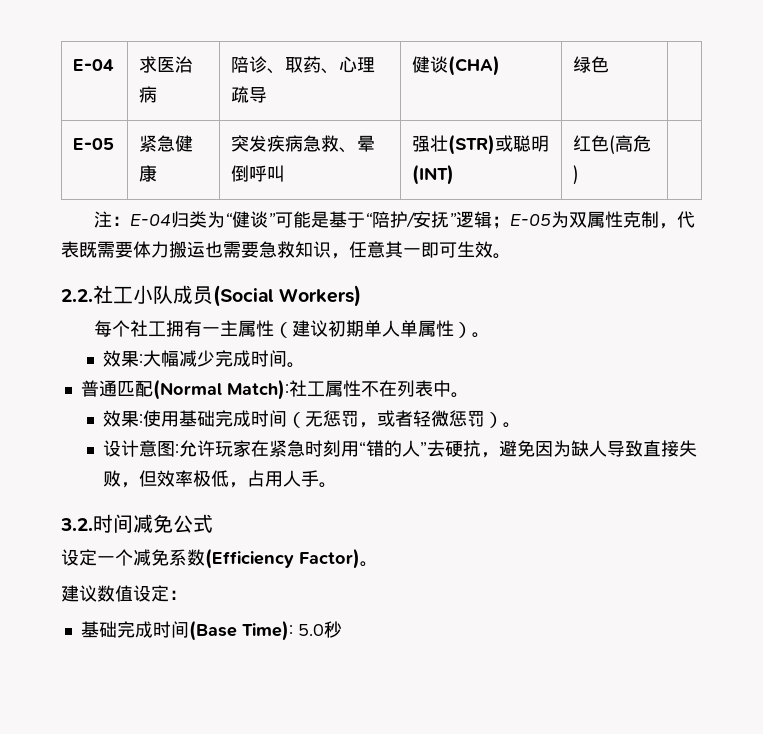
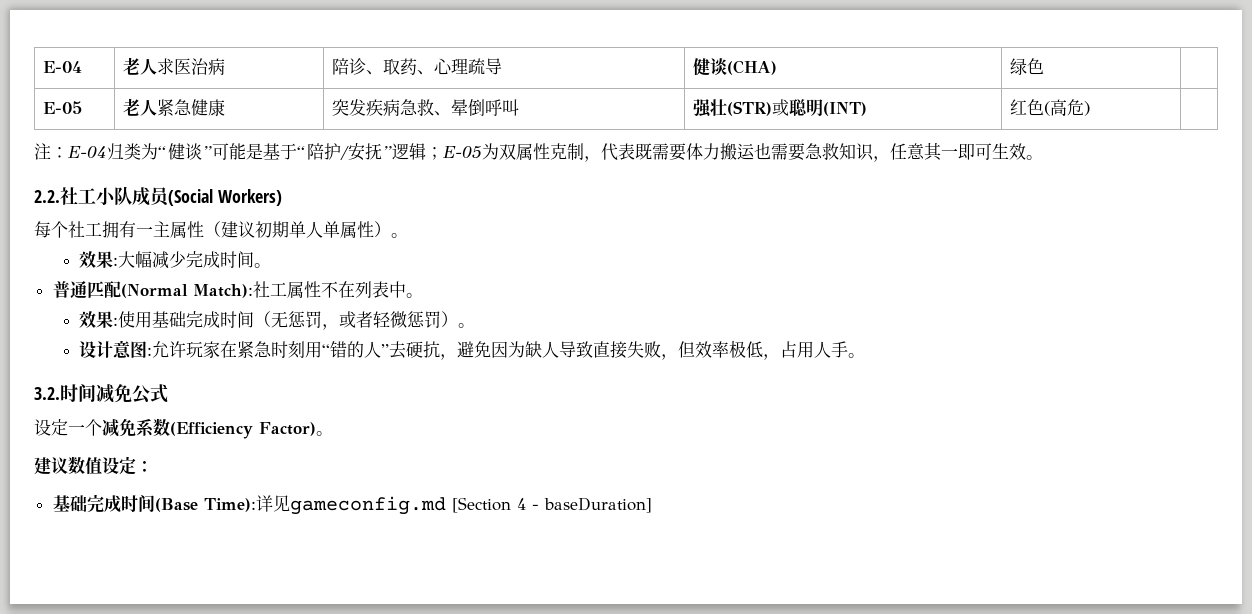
- E-04 | 求医治病 | 陪诊、取药、心理疏导 | 健谈(CHA) | 绿色 |
+ E-04 | 老人求医治病 | 陪诊、取药、心理疏导 | 健谈(CHA) | 绿色 |
- E-05 | 紧急健康 | 突发疾病急救、晕倒呼叫 | 强壮(STR)或聪明(INT) | 红色(高危) |
+ E-05 | 老人紧急健康 | 突发疾病急救、晕倒呼叫 | 强壮(STR)或聪明(INT) | 红色(高危) |
- 基础完成时间(Base Time): 5.0秒
+ 基础完成时间(Base Time):详见gameconfig.md [Section 4 - baseDuration]

